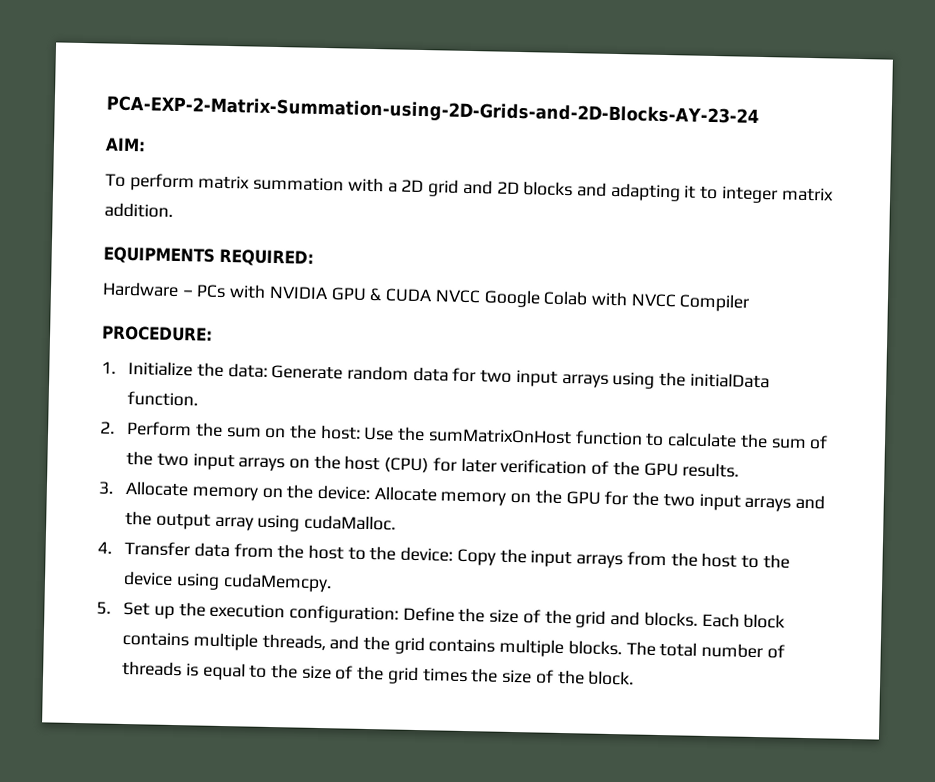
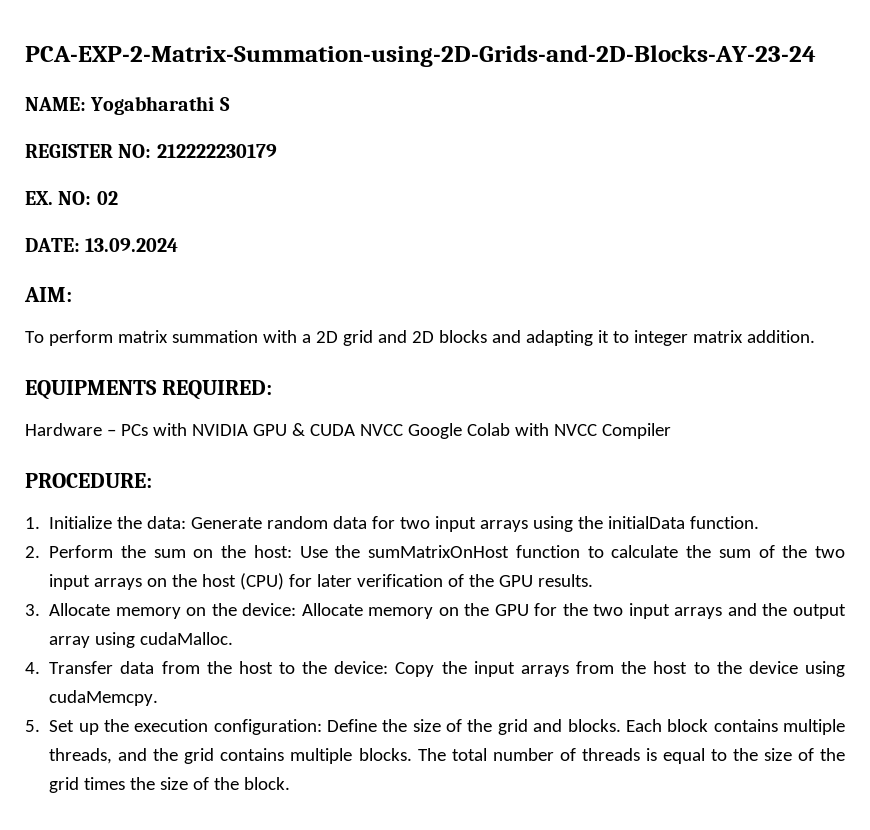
+ NAME: Yogabharathi S
+ REGISTER NO: 212222230179
+ EX. NO: 02
+ DATE: 13.09.2024

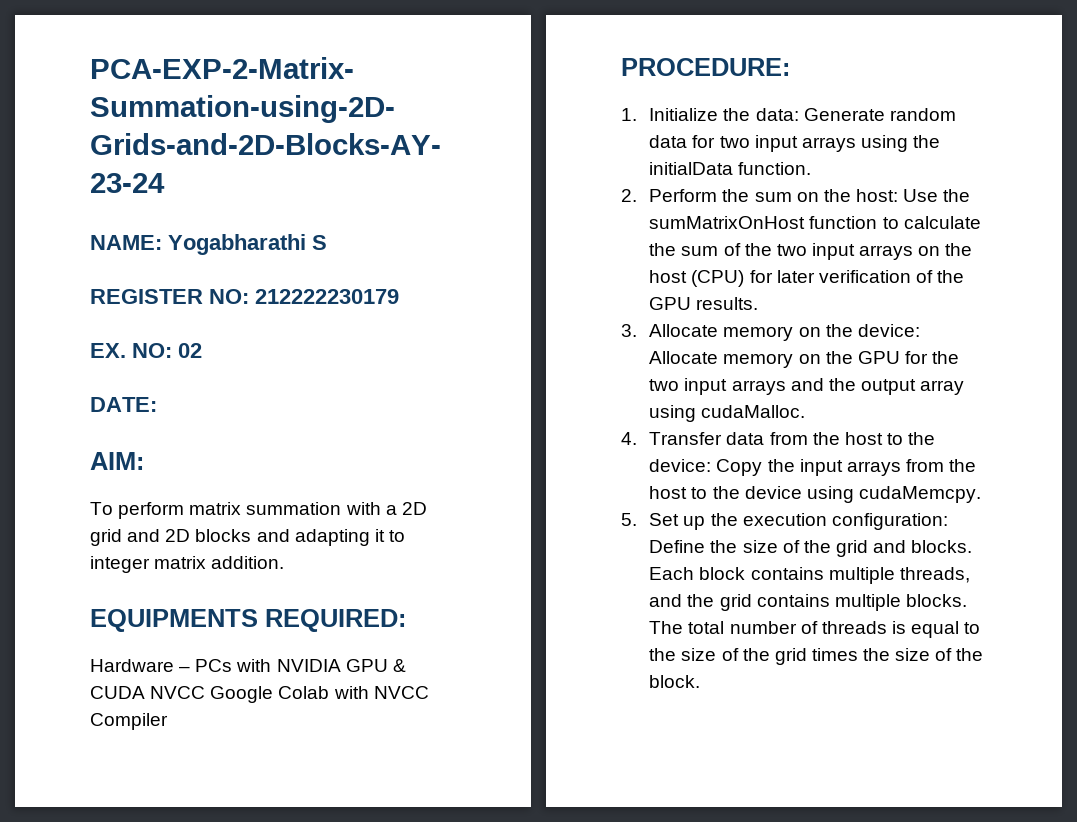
- DATE: 13.09.2024
+ DATE:

